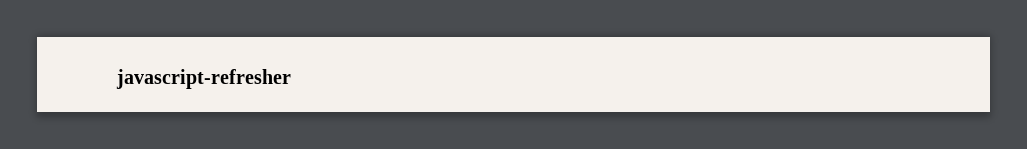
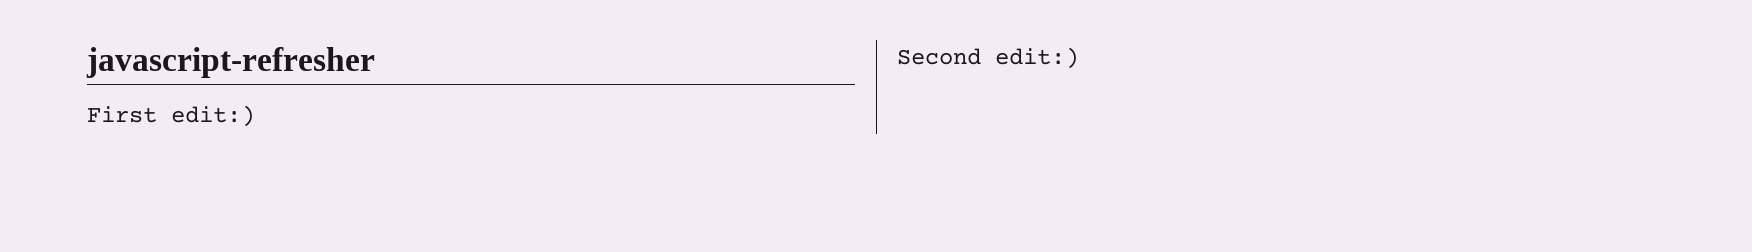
+ First edit:)
+ Second edit:)

